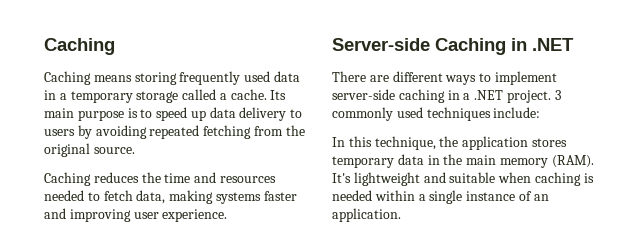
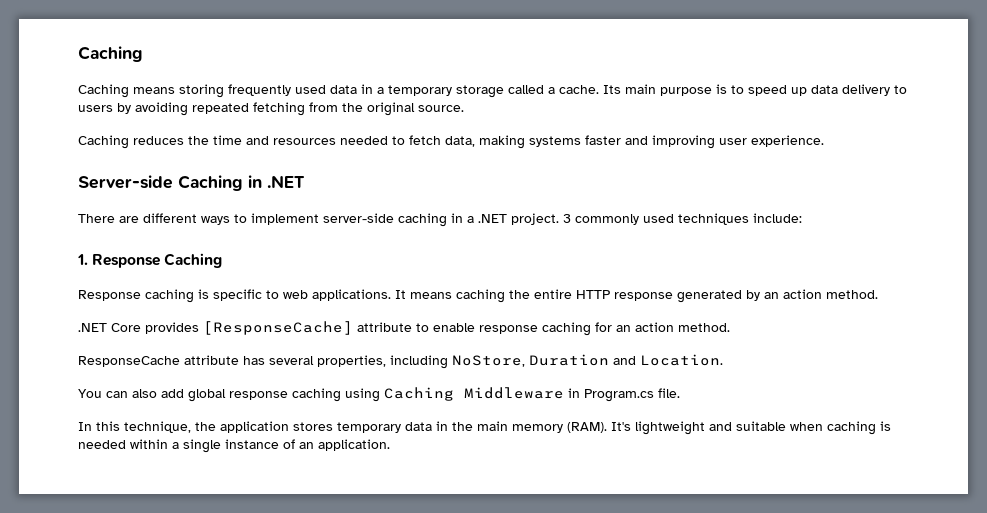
+ 1. Response Caching
+ Response caching is specific to web applications. It means caching the entire HTTP response generated by an action method.
+ .NET Core provides [ResponseCache] attribute to enable response caching for an action method.
+ ResponseCache attribute has several properties, including NoStore, Duration and Location.
+ You can also add global response caching using Caching Middleware in Program.cs file.

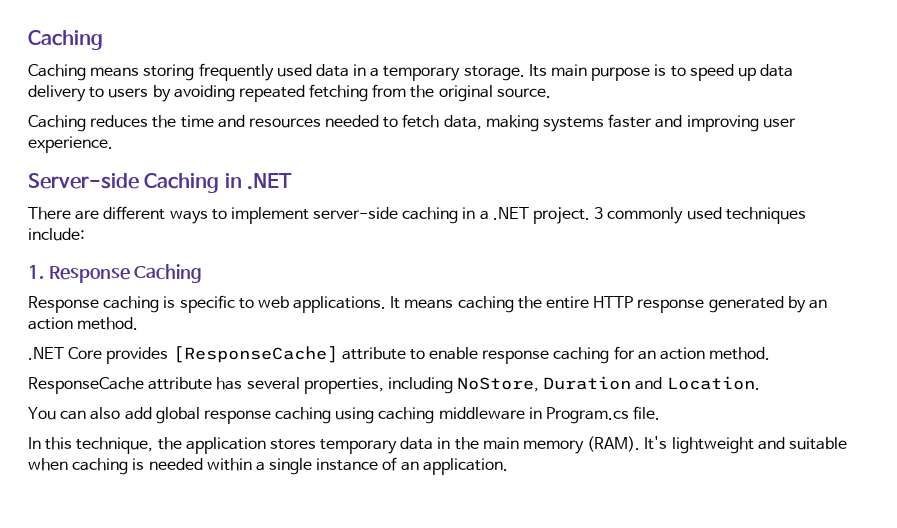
- Caching means storing frequently used data in a temporary storage called a cache.
+ Caching means storing frequently used data in a temporary storage.
- You can also add global response caching using Caching Middleware in Program.cs file.
+ You can also add global response caching using caching middleware in Program.cs file.

